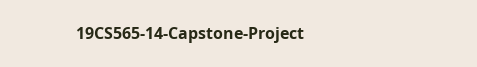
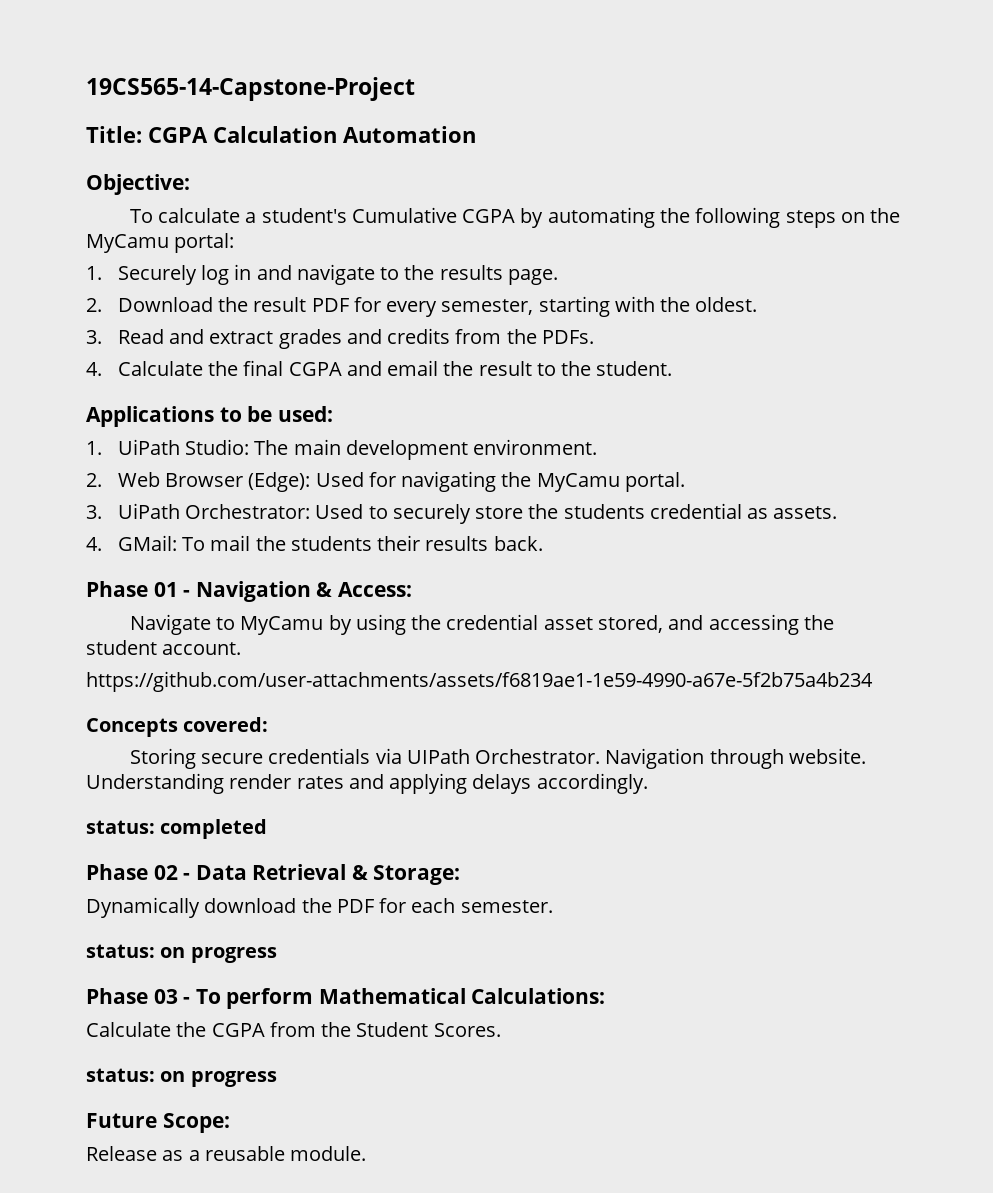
+ Title: CGPA Calculation Automation
+ Objective:
+ To calculate a student's Cumulative CGPA by automating the following steps on the MyCamu portal:
+ 1. Securely log in and navigate to the results page.
+ 2. Download the result PDF for every semester, starting with the oldest.
+ 3. Read and extract grades and credits from the PDFs.
+ 4. Calculate the final CGPA and email the result to the student.
+ Applications to be used:
+ 1. UiPath Studio: The main development environment.
+ 2. Web Browser (Edge): Used for navigating the MyCamu portal.
+ 3. UiPath Orchestrator: Used to securely store the students credential as assets.
+ 4. GMail: To mail the students their results back.
+ Phase 01 - Navigation & Access:
+ Navigate to MyCamu by using the credential asset stored, and accessing the student account.
+ https://github.com/user-attachments/assets/f6819ae1-1e59-4990-a67e-5f2b75a4b234
+ Concepts covered:
+ Storing secure credentials via UIPath Orchestrator. Navigation through website. Understanding render rates and applying delays accordingly.
+ status: completed
+ Phase 02 - Data Retrieval & Storage:
+ Dynamically download the PDF for each semester.
+ status: on progress
+ Phase 03 - To perform Mathematical Calculations:
+ Calculate the CGPA from the Student Scores.
+ status: on progress
+ Future Scope:
+ Release as a reusable module.

